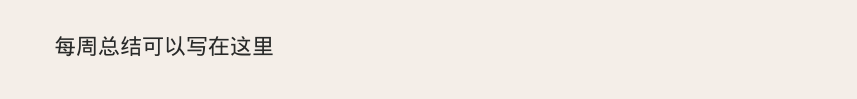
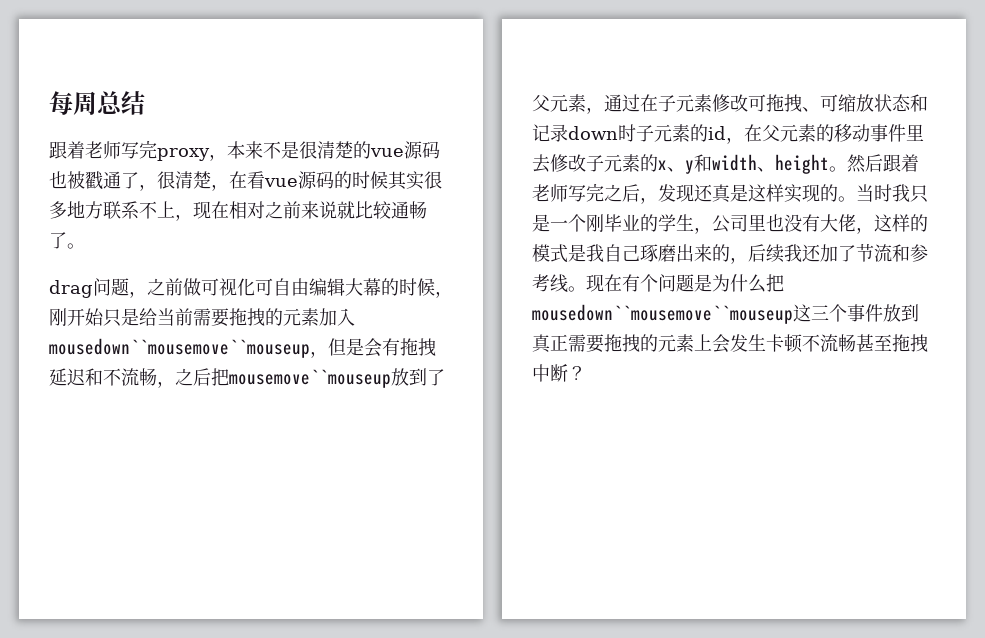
- 每周总结可以写在这里
+ 每周总结
+ 跟着老师写完proxy，本来不是很清楚的vue源码也被戳通了，很清楚，在看vue源码的时候其实很多地方联系不上，现在相对之前来说就比较通畅了。
+ drag问题，之前做可视化可自由编辑大幕的时候，刚开始只是给当前需要拖拽的元素加入mousedown``mousemove``mouseup，但是会有拖拽延迟和不流畅，之后把mousemove``mouseup放到了父元素，通过在子元素修改可拖拽、可缩放状态和记录down时子元素的id，在父元素的移动事件里去修改子元素的x、y和width、height。然后跟着老师写完之后，发现还真是这样实现的。当时我只是一个刚毕业的学生，公司里也没有大佬，这样的模式是我自己琢磨出来的，后续我还加了节流和参考线。现在有个问题是为什么把mousedown``mousemove``mouseup这三个事件放到真正需要拖拽的元素上会发生卡顿不流畅甚至拖拽中断？

